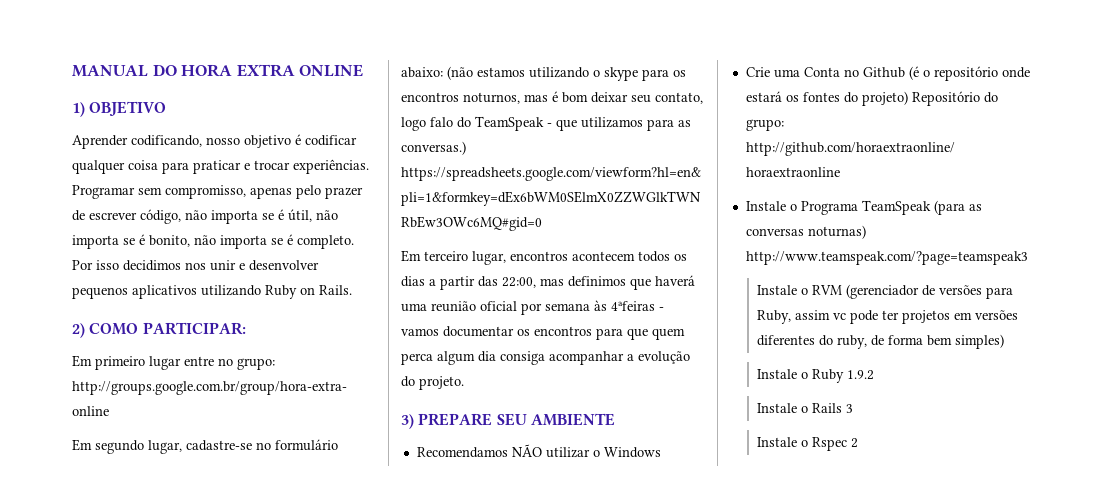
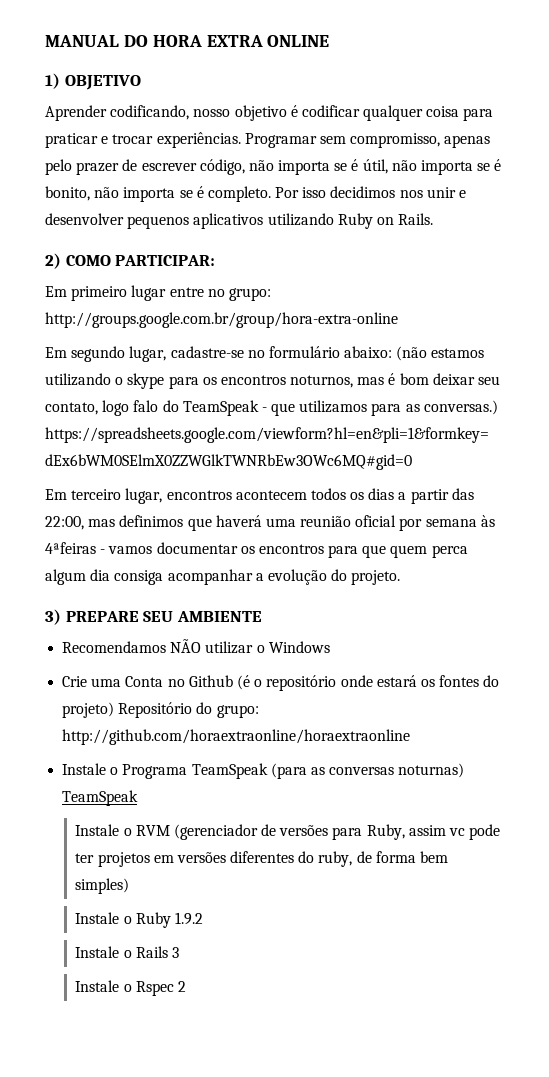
- Instale o Programa TeamSpeak (para as conversas noturnas) http://www.teamspeak.com/?page=teamspeak3
+ Instale o Programa TeamSpeak (para as conversas noturnas) TeamSpeak

